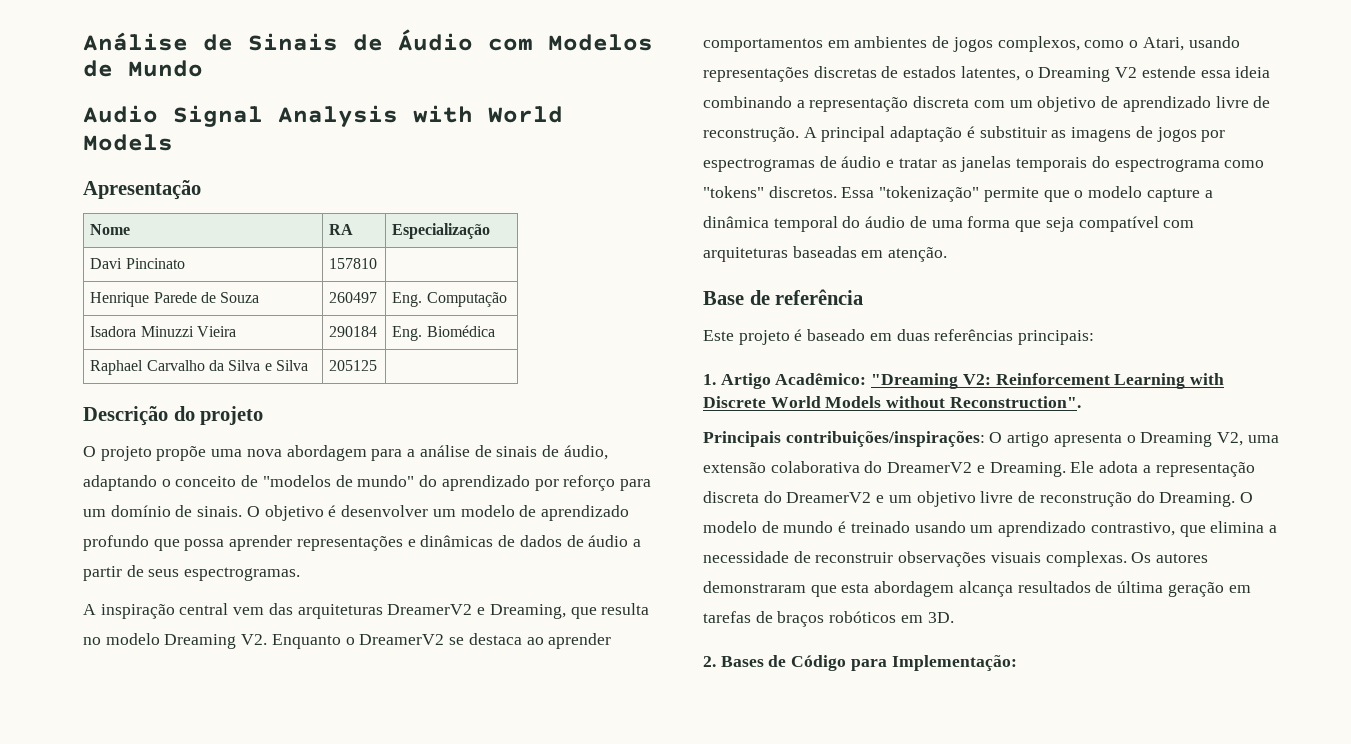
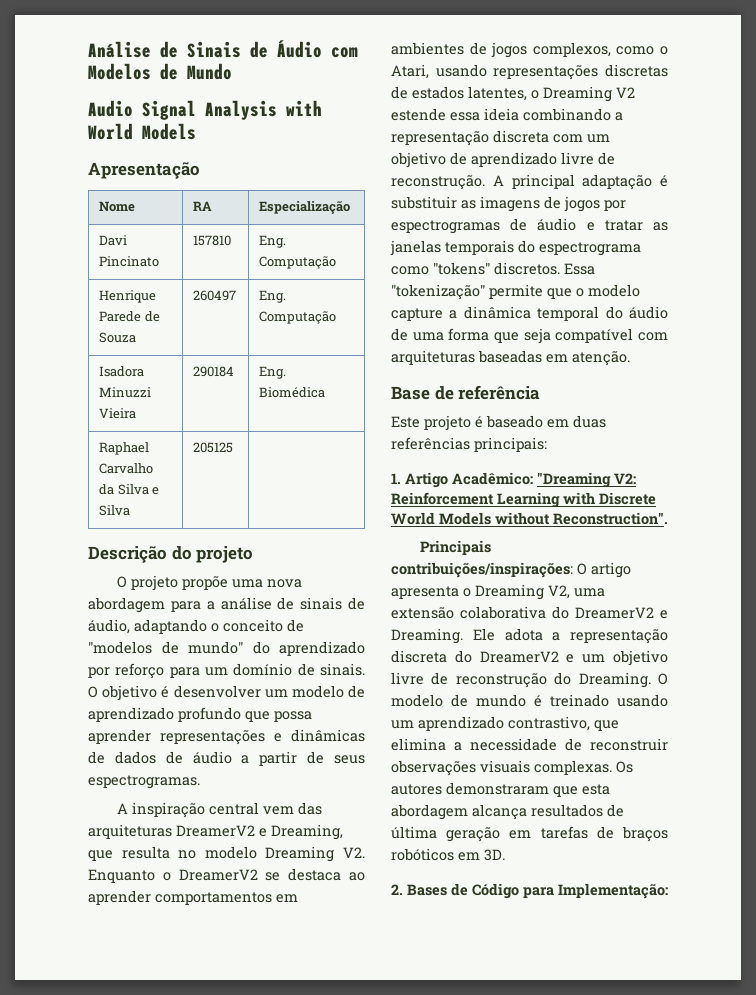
- Davi Pincinato | 157810 |
+ Davi Pincinato | 157810 | Eng. Computação

